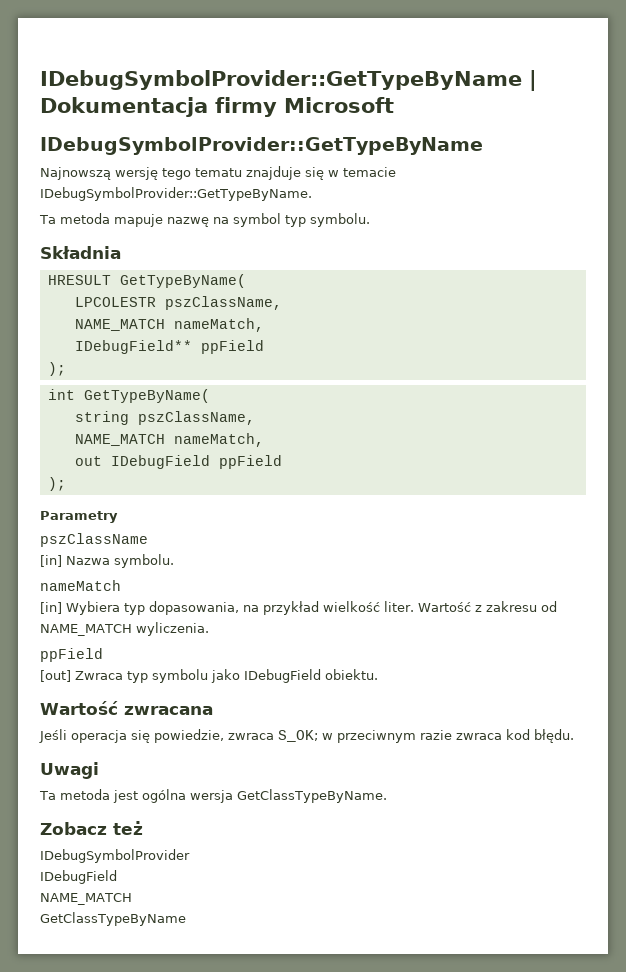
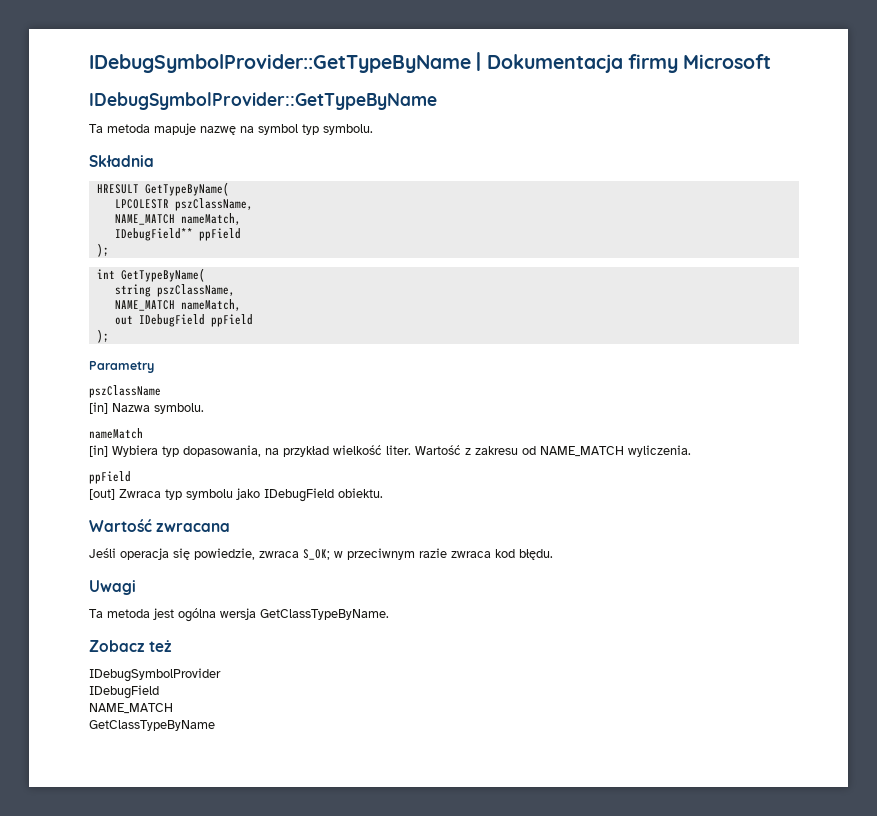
- Najnowszą wersję tego tematu znajduje się w temacie IDebugSymbolProvider::GetTypeByName.

